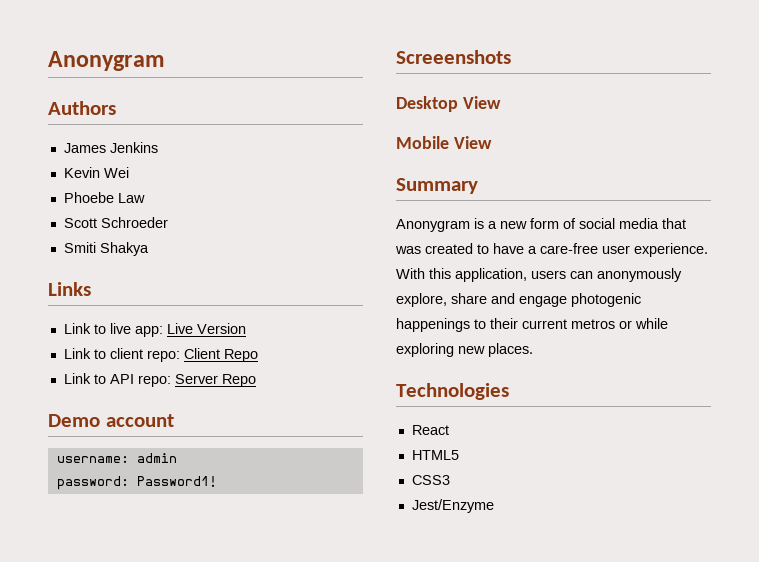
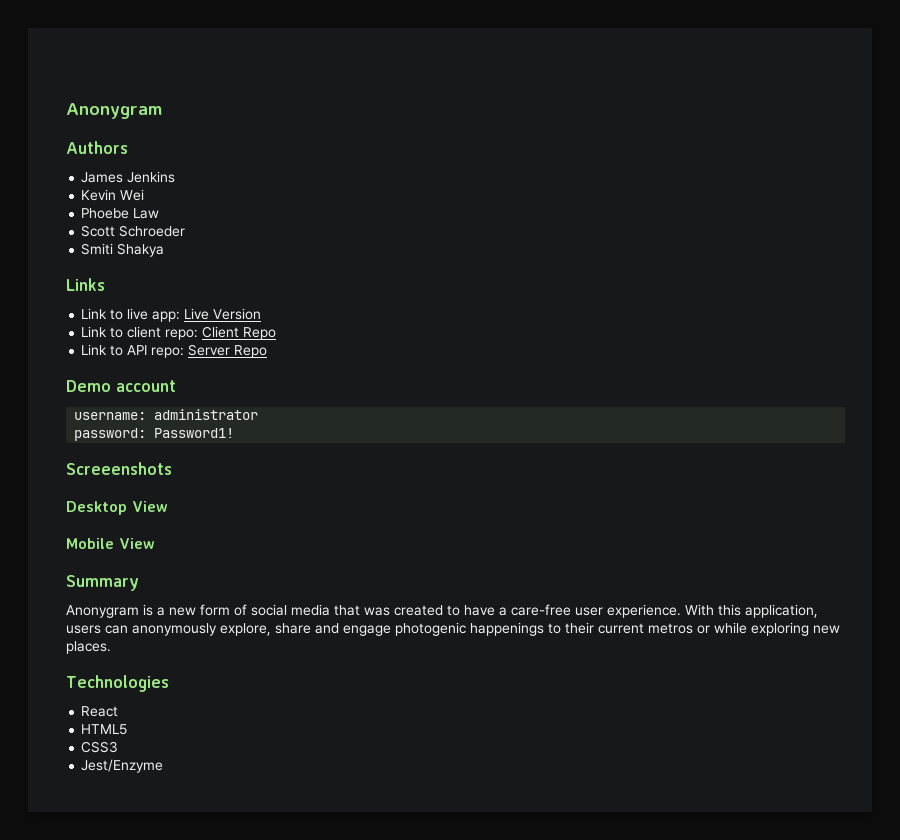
- username: admin
+ username: administrator

